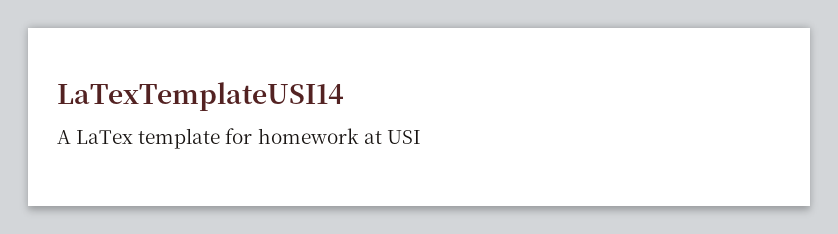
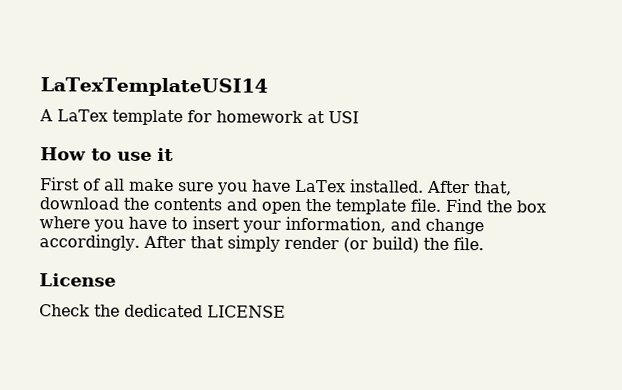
+ How to use it
+ First of all make sure you have LaTex installed. After that, download the contents and open the template file. Find the box where you have to insert your information, and change accordingly. After that simply render (or build) the file.
+ License
+ Check the dedicated LICENSE

